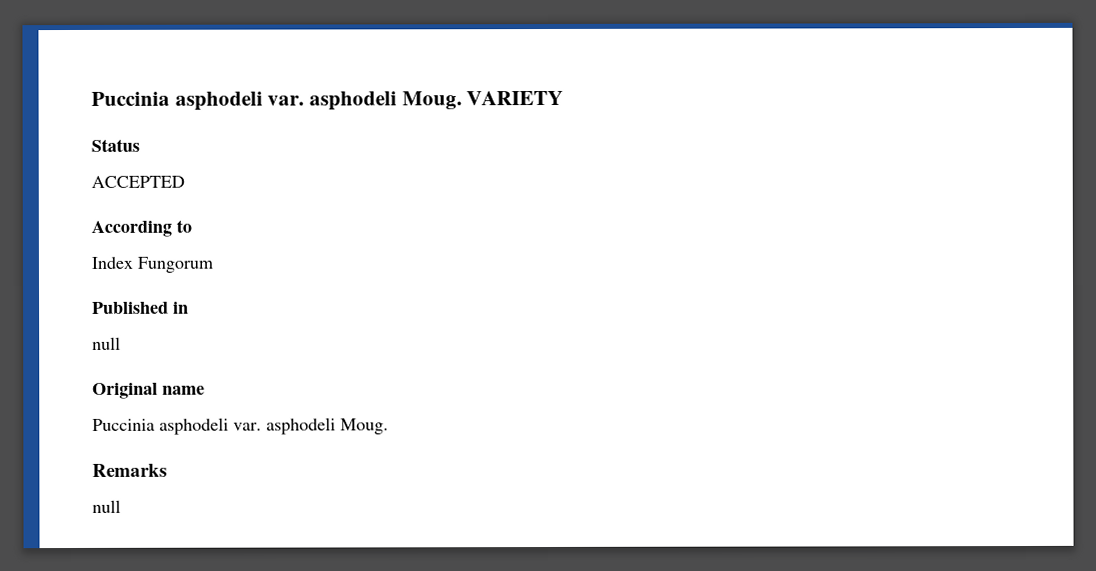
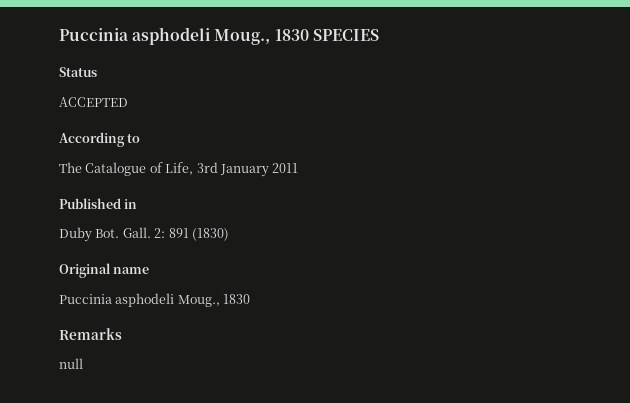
- Puccinia asphodeli var. asphodeli Moug. VARIETY
+ Puccinia asphodeli Moug., 1830 SPECIES
- Index Fungorum
+ The Catalogue of Life, 3rd January 2011
  Published in
- null
+ Duby Bot. Gall. 2: 891 (1830)
  Original name
- Puccinia asphodeli var. asphodeli Moug.
+ Puccinia asphodeli Moug., 1830

